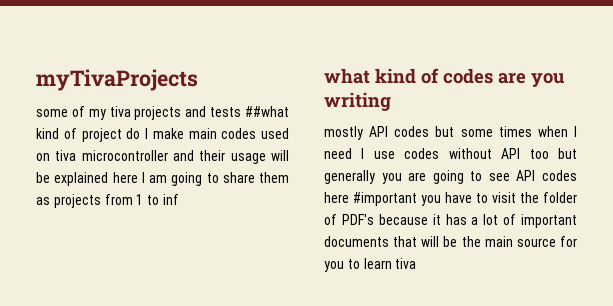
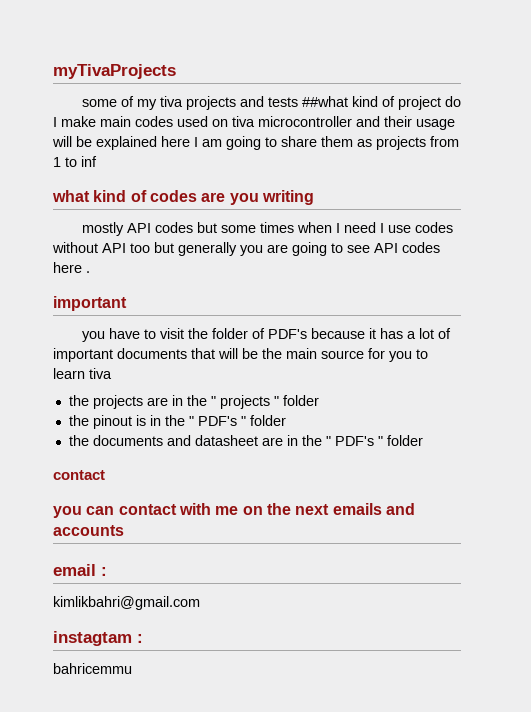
- mostly API codes but some times when I need I use codes without API too but generally you are going to see API codes here #important you have to visit the folder of PDF's because it has a lot of important documents that will be the main source for you to learn tiva
+ mostly API codes but some times when I need I use codes without API too but generally you are going to see API codes here .
+ important
+ you have to visit the folder of PDF's because it has a lot of important documents that will be the main source for you to learn tiva
+ the projects are in the " projects " folder
+ the pinout is in the " PDF's " folder
+ the documents and datasheet are in the " PDF's " folder
+ contact
+ you can contact with me on the next emails and accounts
+ email :
+ kimlikbahri@gmail.com
+ instagtam :
+ bahricemmu

